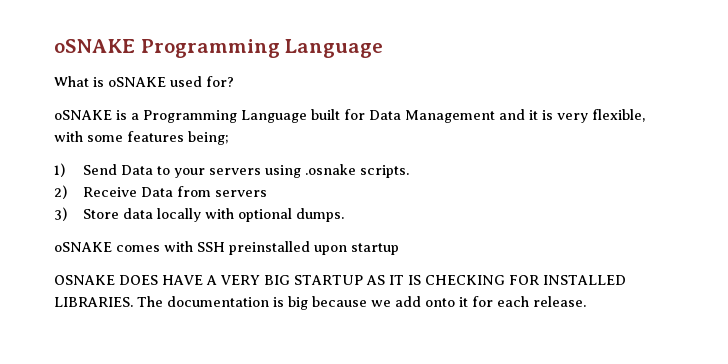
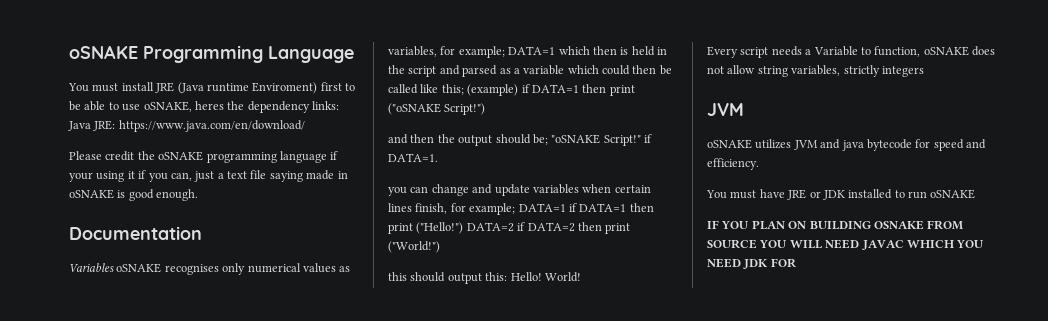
- What is oSNAKE used for?
- oSNAKE is a Programming Language built for Data Management and it is very flexible, with some features being;
- 1) Send Data to your servers using .osnake scripts.
- 2) Receive Data from servers
- 3) Store data locally with optional dumps.
- oSNAKE comes with SSH preinstalled upon startup
- OSNAKE DOES HAVE A VERY BIG STARTUP AS IT IS CHECKING FOR INSTALLED LIBRARIES. The documentation is big because we add onto it for each release.
+ You must install JRE (Java runtime Enviroment) first to be able to use oSNAKE, heres the dependency links: Java JRE: https://www.java.com/en/download/
+ Please credit the oSNAKE programming language if your using it if you can, just a text file saying made in oSNAKE is good enough.
+ Documentation
+ Variables oSNAKE recognises only numerical values as variables, for example; DATA=1 which then is held in the script and parsed as a variable which could then be called like this; (example) if DATA=1 then print ("oSNAKE Script!")
+ and then the output should be; "oSNAKE Script!" if DATA=1.
+ you can change and update variables when certain lines finish, for example; DATA=1 if DATA=1 then print ("Hello!") DATA=2 if DATA=2 then print ("World!")
+ this should output this: Hello! World!
+ Every script needs a Variable to function, oSNAKE does not allow string variables, strictly integers
+ JVM
+ oSNAKE utilizes JVM and java bytecode for speed and efficiency.
+ You must have JRE or JDK installed to run oSNAKE
+ IF YOU PLAN ON BUILDING OSNAKE FROM SOURCE YOU WILL NEED JAVAC WHICH YOU NEED JDK FOR

